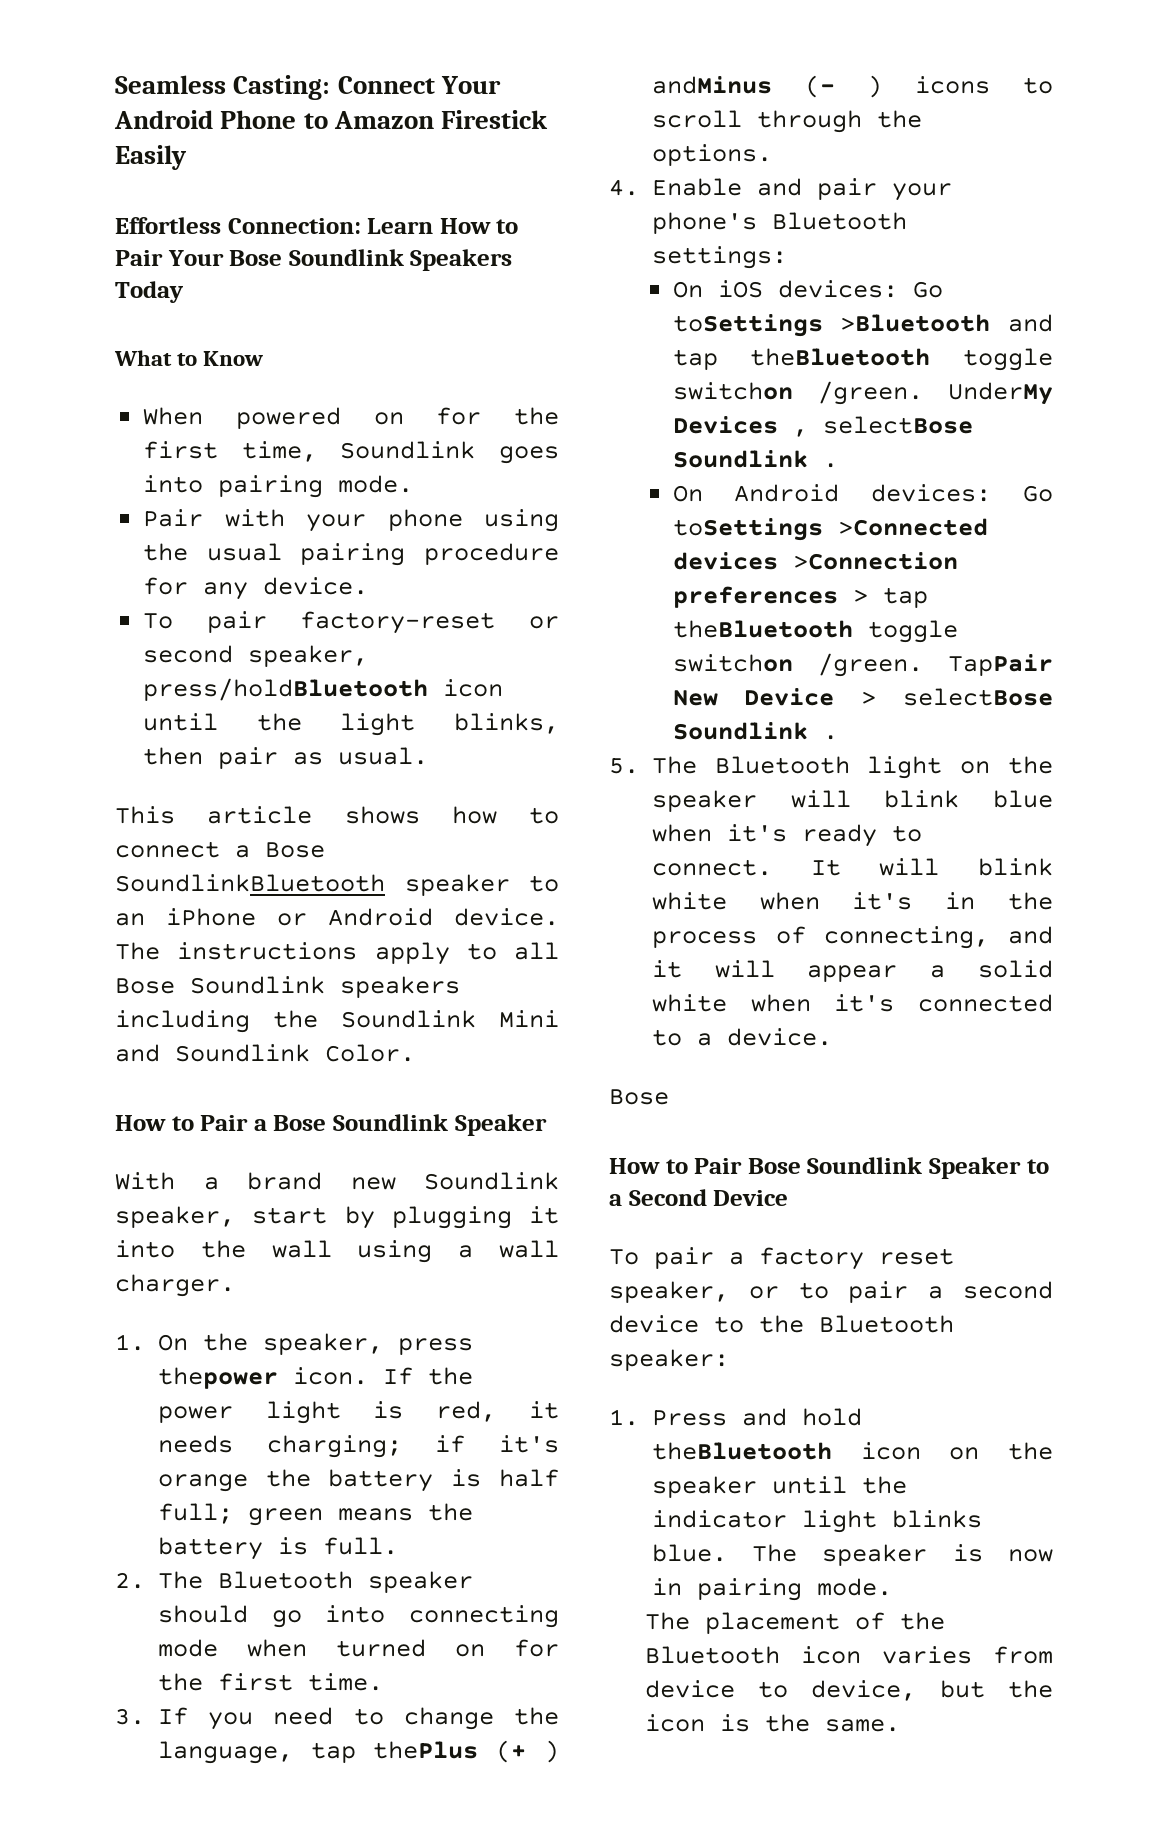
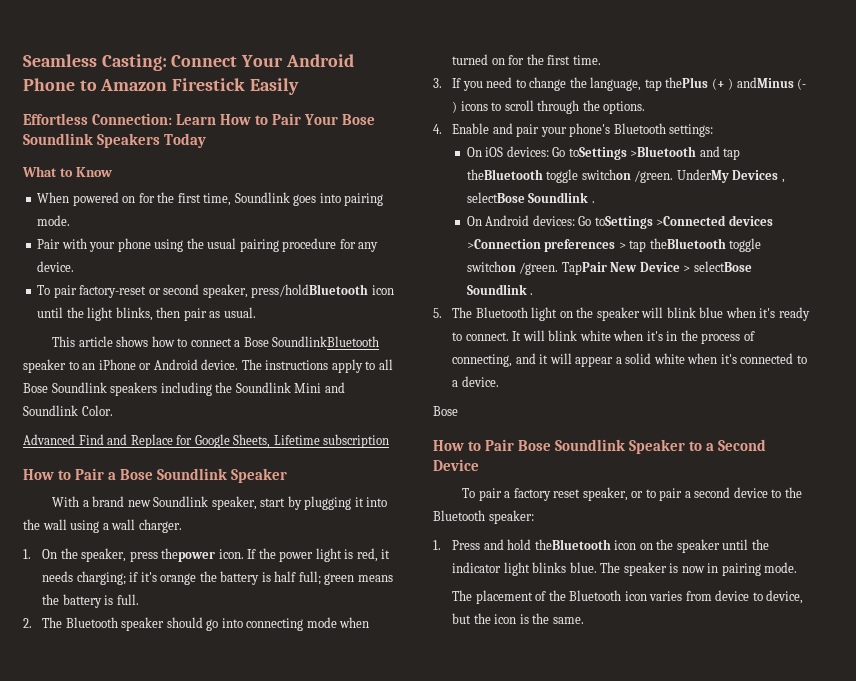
+ Advanced Find and Replace for Google Sheets, Lifetime subscription

